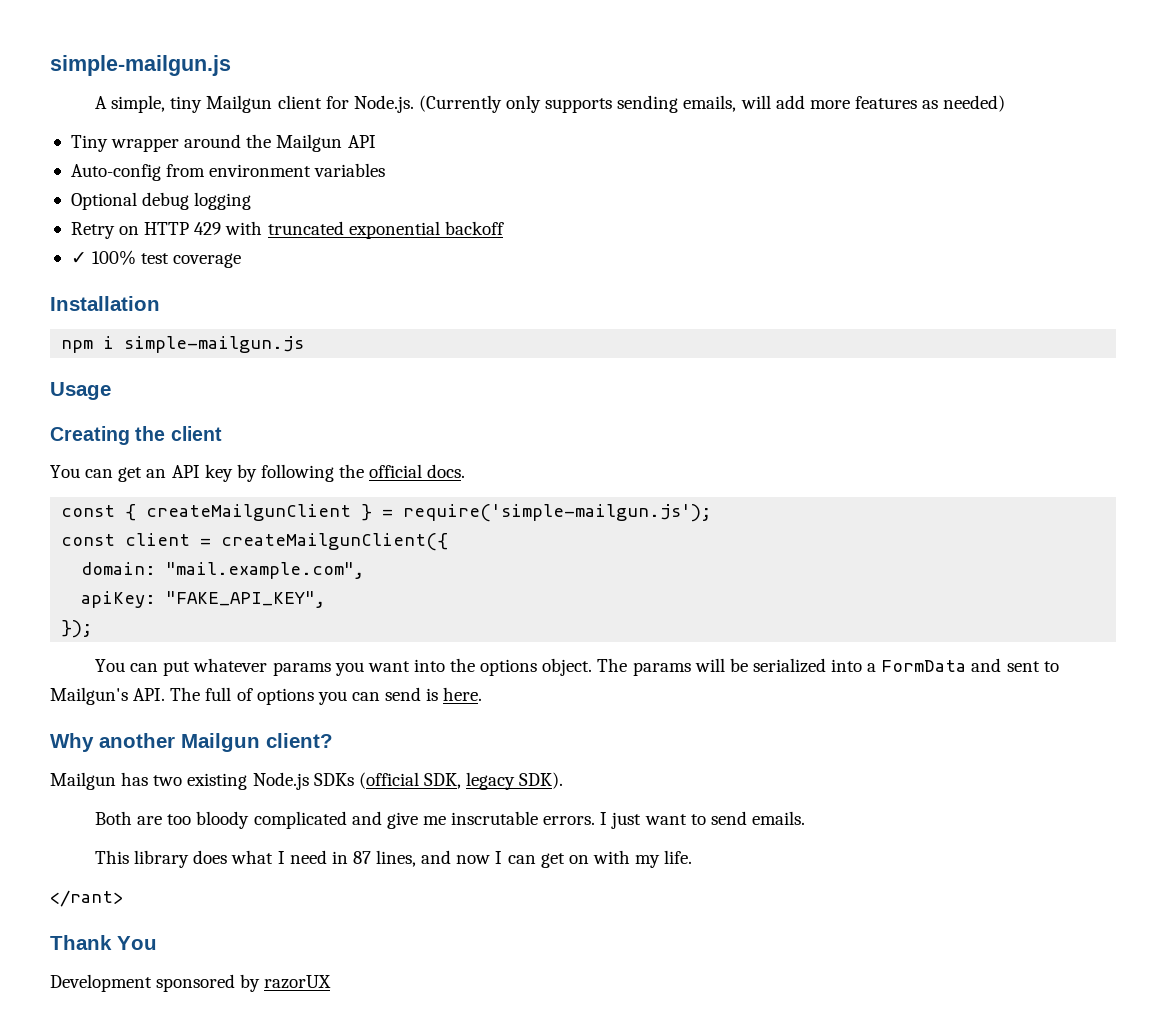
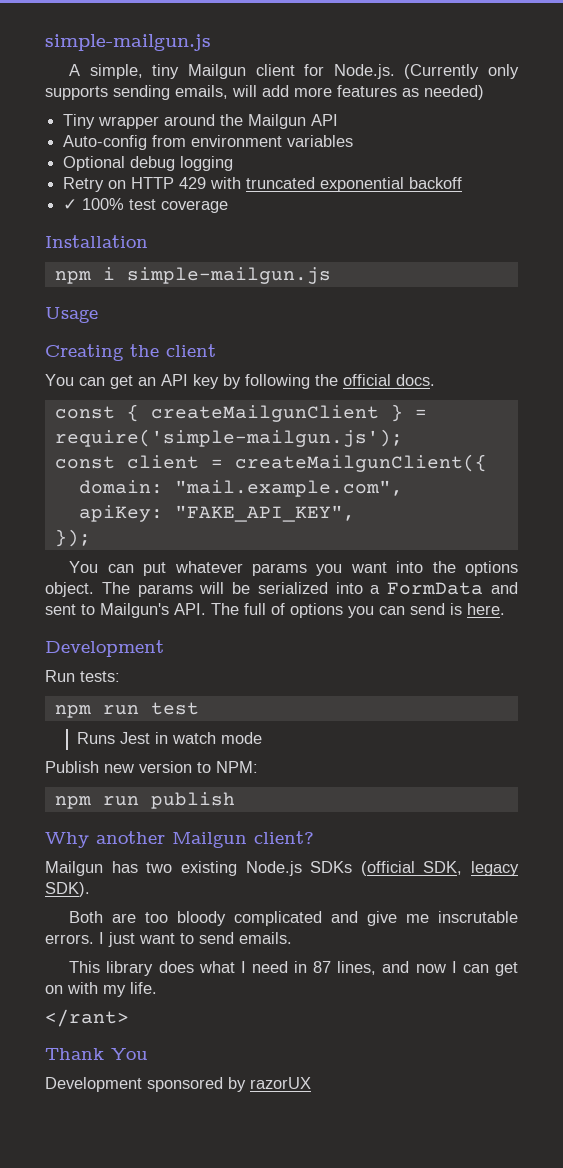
  The params will be serialized into a FormData and sent to Mailgun's API. The full of options you can send is here.
+ Development
+ Run tests:
+ npm run test
+ Runs Jest in watch mode
+ Publish new version to NPM:
+ npm run publish

